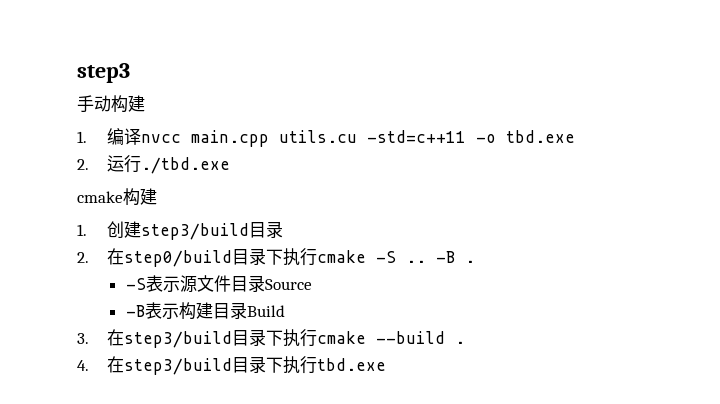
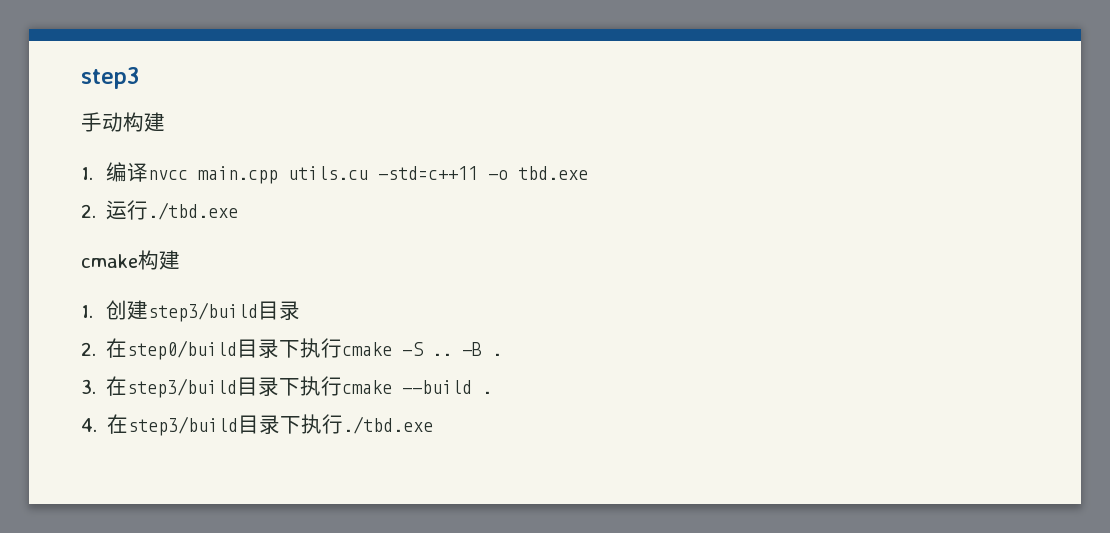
- -S表示源文件目录Source
- -B表示构建目录Build
- 4.在step3/build目录下执行tbd.exe
+ 4.在step3/build目录下执行./tbd.exe

